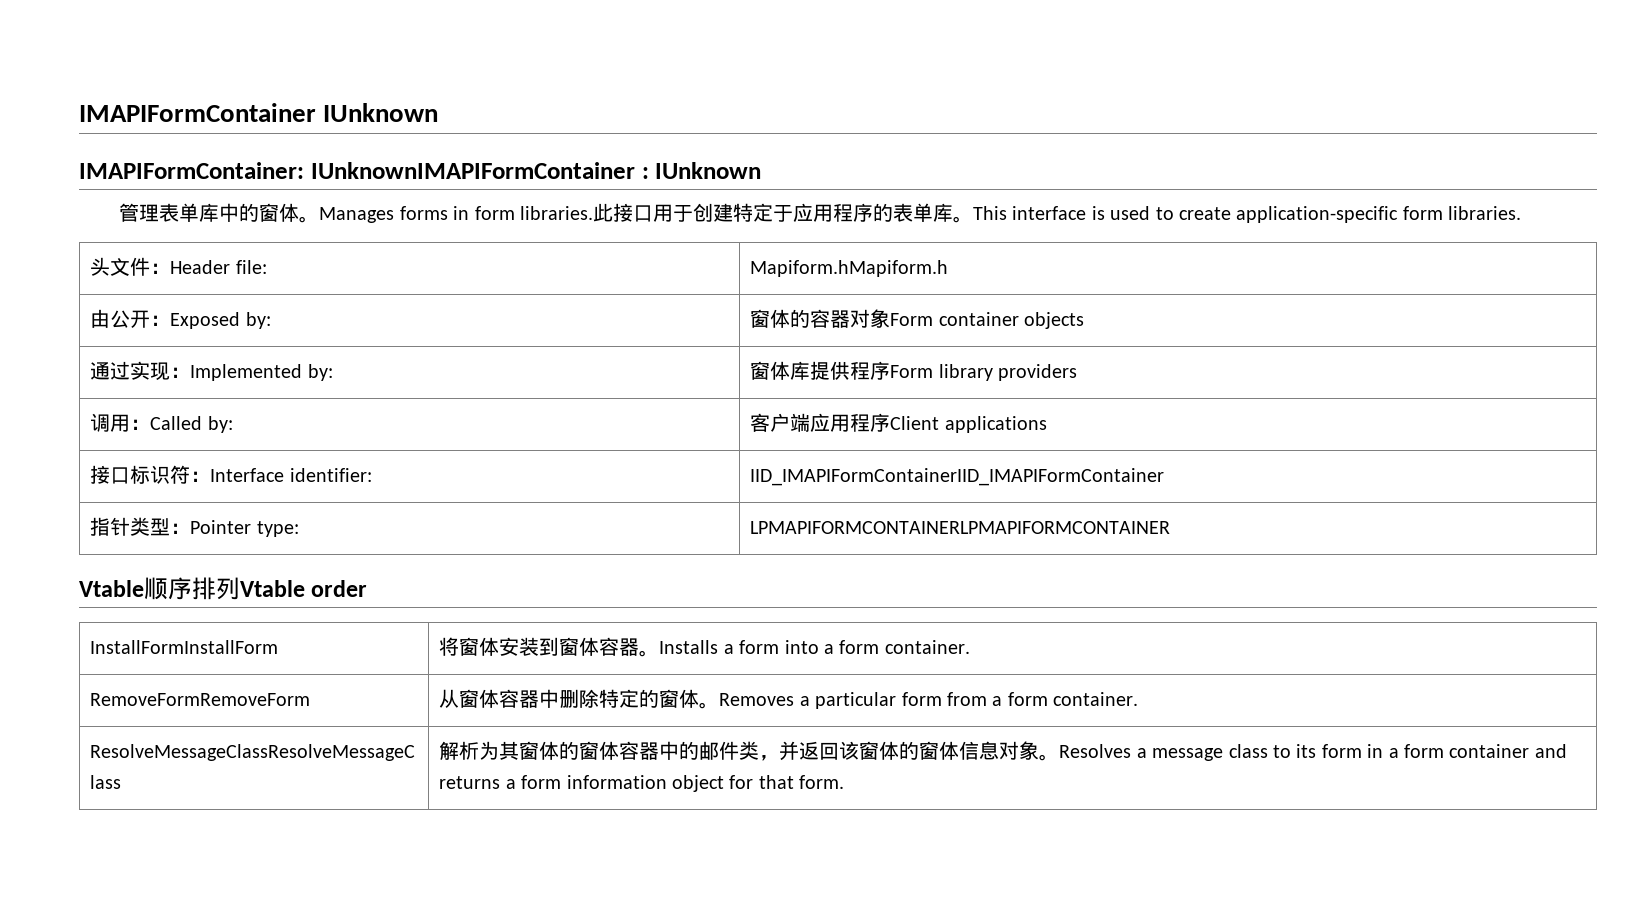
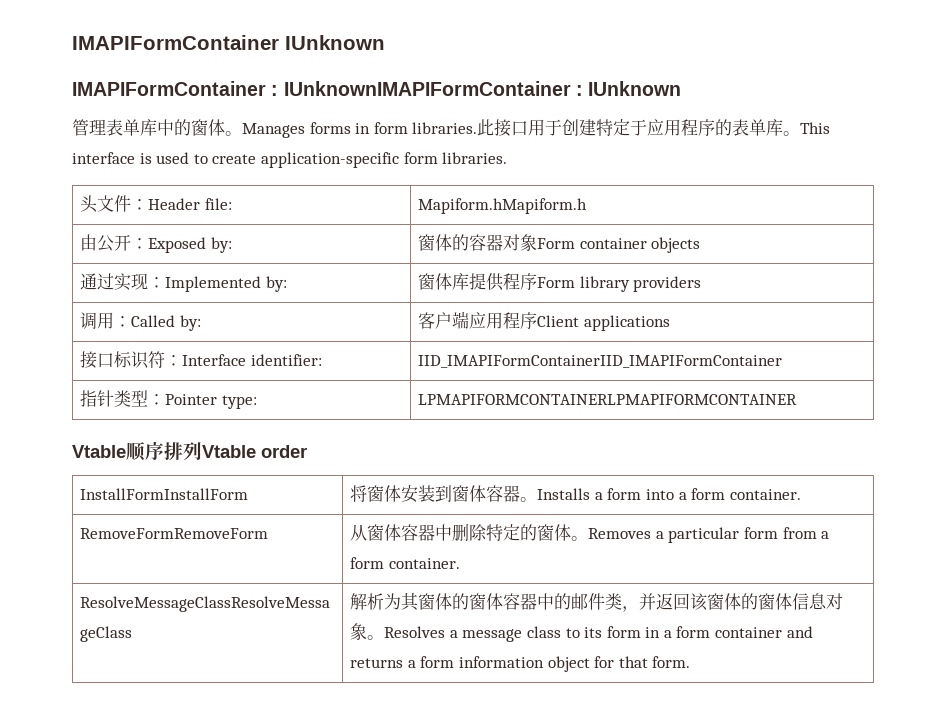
- IMAPIFormContainer: IUnknownIMAPIFormContainer : IUnknown
+ IMAPIFormContainer : IUnknownIMAPIFormContainer : IUnknown

